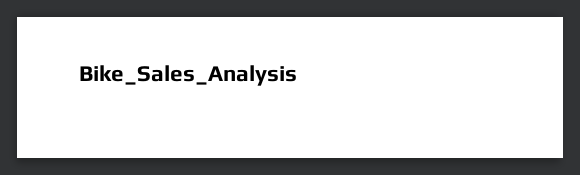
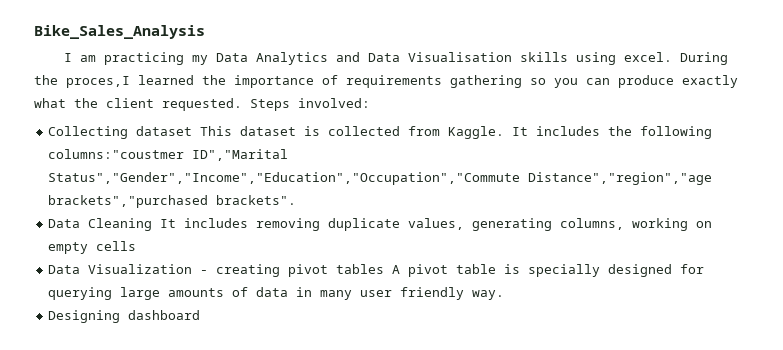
+ I am practicing my Data Analytics and Data Visualisation skills using excel. During the proces,I learned the importance of requirements gathering so you can produce exactly what the client requested. Steps involved:
+ Collecting dataset This dataset is collected from Kaggle. It includes the following columns:"coustmer ID","Marital Status","Gender","Income","Education","Occupation","Commute Distance","region","age brackets","purchased brackets".
+ Data Cleaning It includes removing duplicate values, generating columns, working on empty cells
+ Data Visualization - creating pivot tables A pivot table is specially designed for querying large amounts of data in many user friendly way.
+ Designing dashboard

